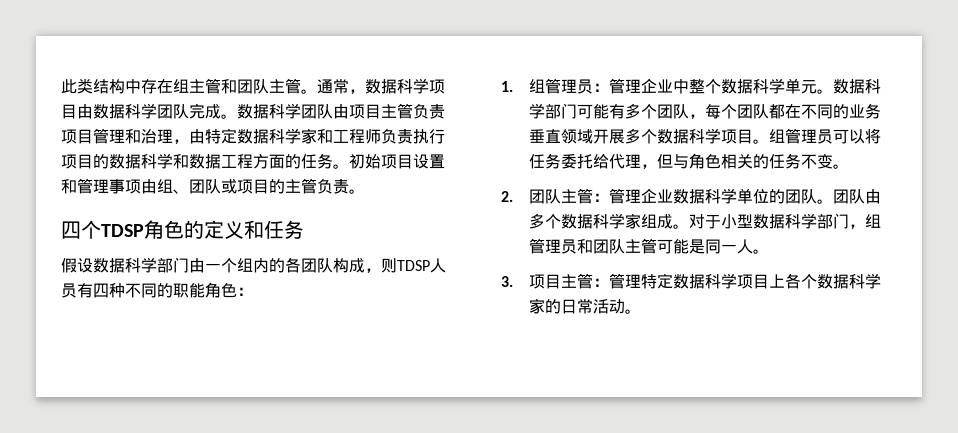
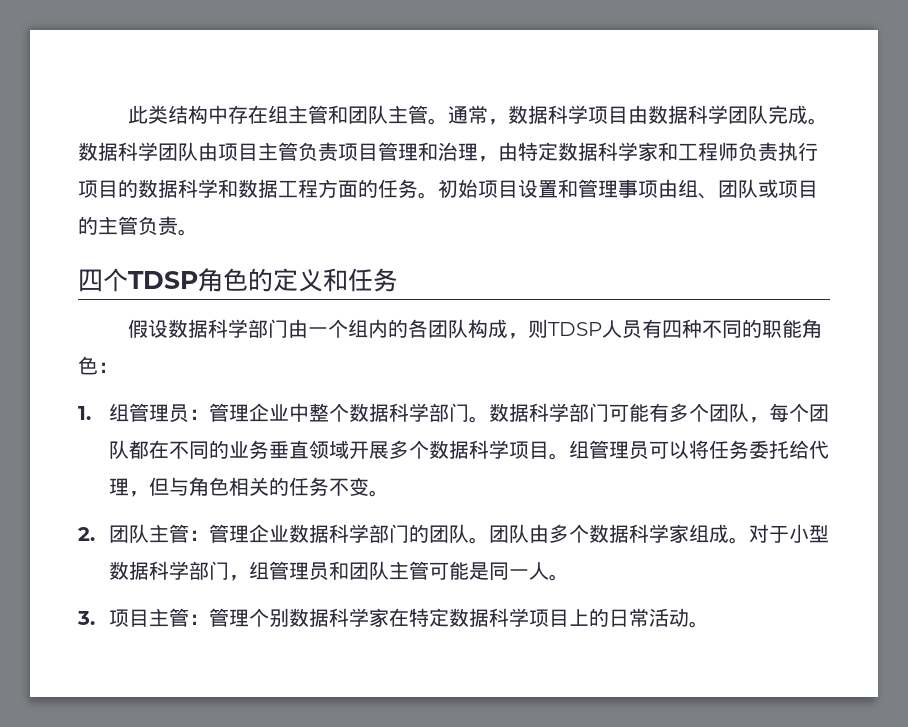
- 1.组管理员：管理企业中整个数据科学单元。
+ 1.组管理员：管理企业中整个数据科学部门。
- 2.团队主管：管理企业数据科学单位的团队。
+ 2.团队主管：管理企业数据科学部门的团队。
- 3.项目主管：管理特定数据科学项目上各个数据科学家的日常活动。
+ 3.项目主管：管理个别数据科学家在特定数据科学项目上的日常活动。

